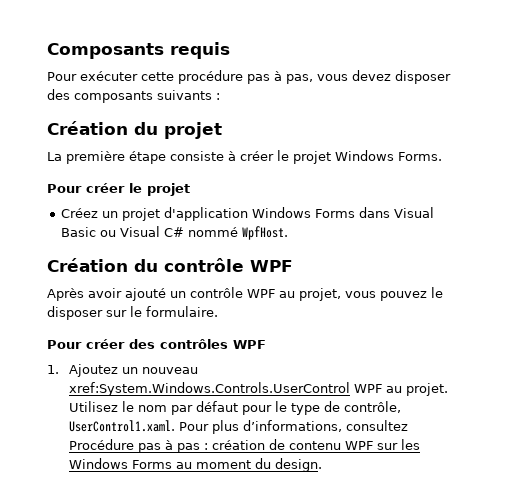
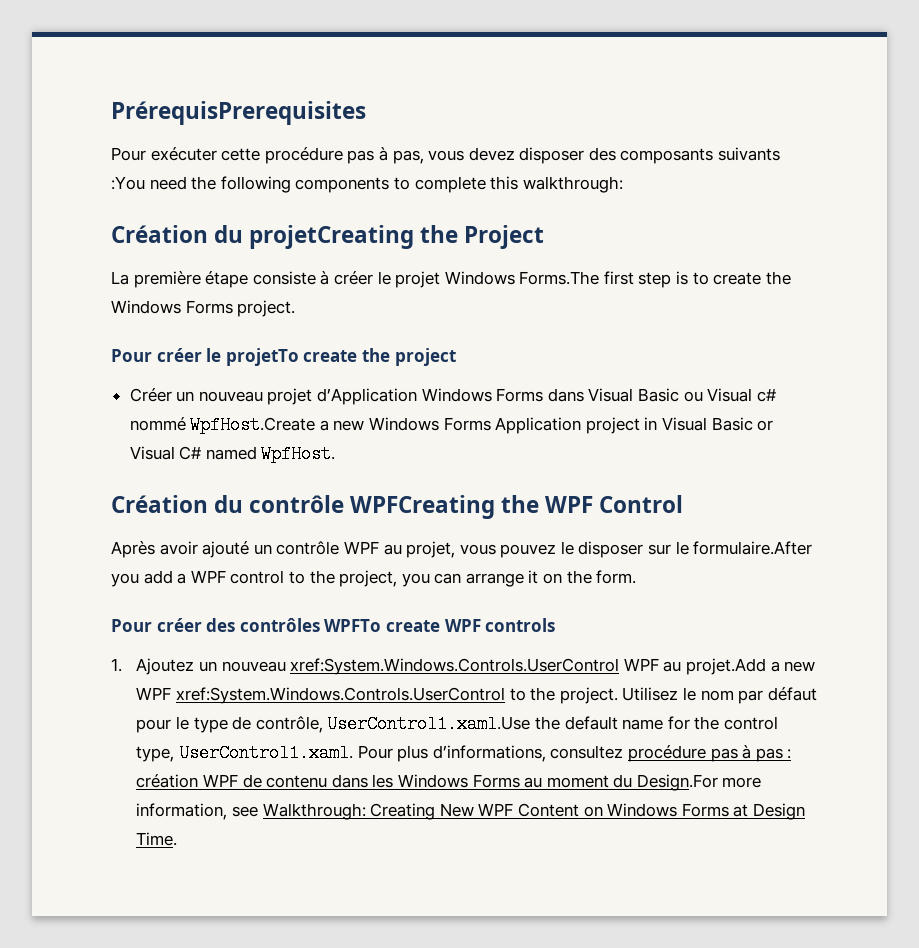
- Composants requis
+ PrérequisPrerequisites
- Pour exécuter cette procédure pas à pas, vous devez disposer des composants suivants :
- Création du projet
+ Pour exécuter cette procédure pas à pas, vous devez disposer des composants suivants :You need the following components to complete this walkthrough:
+ Création du projetCreating the Project
- La première étape consiste à créer le projet Windows Forms.
- Pour créer le projet
- Créez un projet d'application Windows Forms dans Visual Basic ou Visual C# nommé WpfHost.
+ La première étape consiste à créer le projet Windows Forms.The first step is to create the Windows Forms project.
+ Pour créer le projetTo create the project
+ Créer un nouveau projet d’Application Windows Forms dans Visual Basic ou Visual c# nommé WpfHost.Create a new Windows Forms Application project in Visual Basic or Visual C# named WpfHost.
- Création du contrôle WPF
+ Création du contrôle WPFCreating the WPF Control
- Après avoir ajouté un contrôle WPF au projet, vous pouvez le disposer sur le formulaire.
+ Après avoir ajouté un contrôle WPF au projet, vous pouvez le disposer sur le formulaire.After you add a WPF control to the project, you can arrange it on the form.
- Pour créer des contrôles WPF
+ Pour créer des contrôles WPFTo create WPF controls
- 1. Ajoutez un nouveau xref:System.Windows.Controls.UserControl WPF au projet.
+ 1. Ajoutez un nouveau xref:System.Windows.Controls.UserControl WPF au projet.Add a new WPF xref:System.Windows.Controls.UserControl to the project.
- Utilisez le nom par défaut pour le type de contrôle, UserControl1.xaml. Pour plus d’informations, consultez Procédure pas à pas : création de contenu WPF sur les Windows Forms au moment du design.
+ Utilisez le nom par défaut pour le type de contrôle, UserControl1.xaml.Use the default name for the control type, UserControl1.xaml. Pour plus d’informations, consultez procédure pas à pas : création WPF de contenu dans les Windows Forms au moment du Design.For more information, see Walkthrough: Creating New WPF Content on Windows Forms at Design Time.

